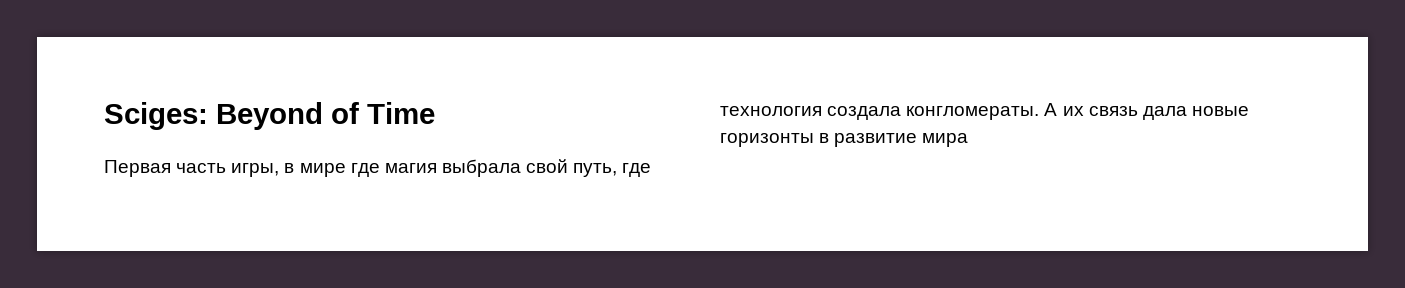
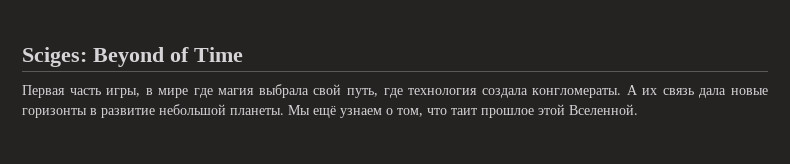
- А их связь дала новые горизонты в развитие мира
+ А их связь дала новые горизонты в развитие небольшой планеты. Мы ещё узнаем о том, что таит прошлое этой Вселенной.

